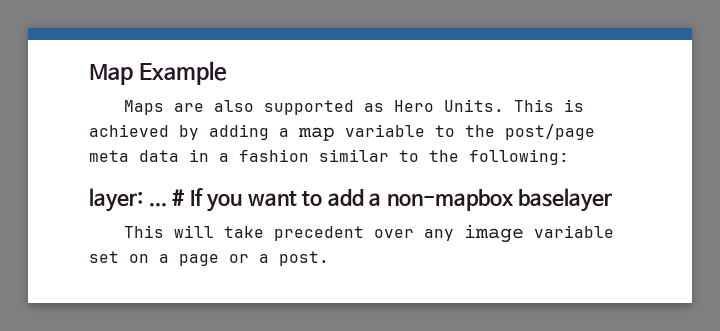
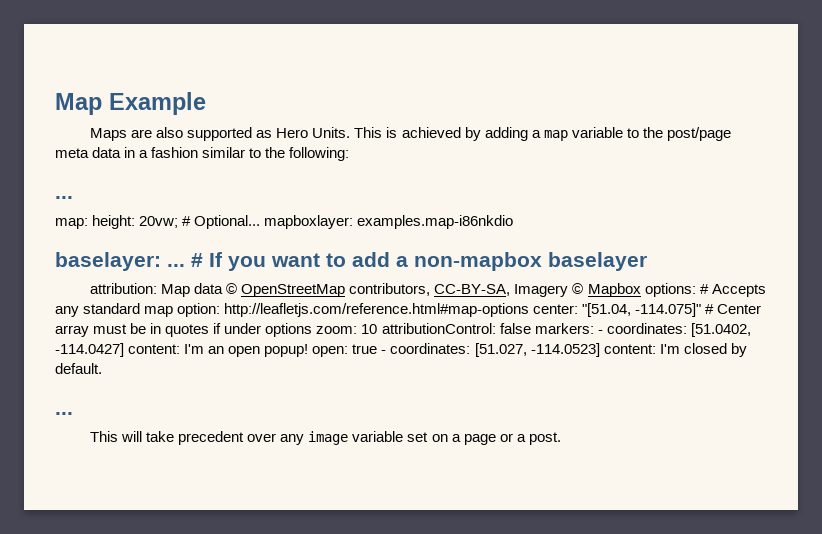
  This is achieved by adding a map variable to the post/page meta data in a fashion similar to the following:
- layer: ...
+ ...
+ map: height: 20vw; # Optional... mapboxlayer: examples.map-i86nkdio
+ baselayer: ...
+ attribution: Map data © OpenStreetMap contributors, CC-BY-SA, Imagery © Mapbox options: # Accepts any standard map option: http://leafletjs.com/reference.html#map-options center: "[51.04, -114.075]" # Center array must be in quotes if under options zoom: 10 attributionControl: false markers: - coordinates: [51.0402, -114.0427] content: I'm an open popup! open: true - coordinates: [51.027, -114.0523] content: I'm closed by default.
+ ...

